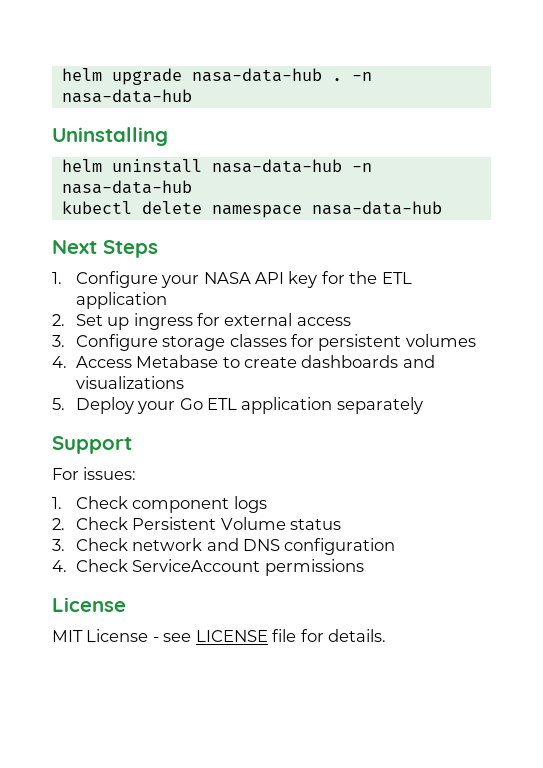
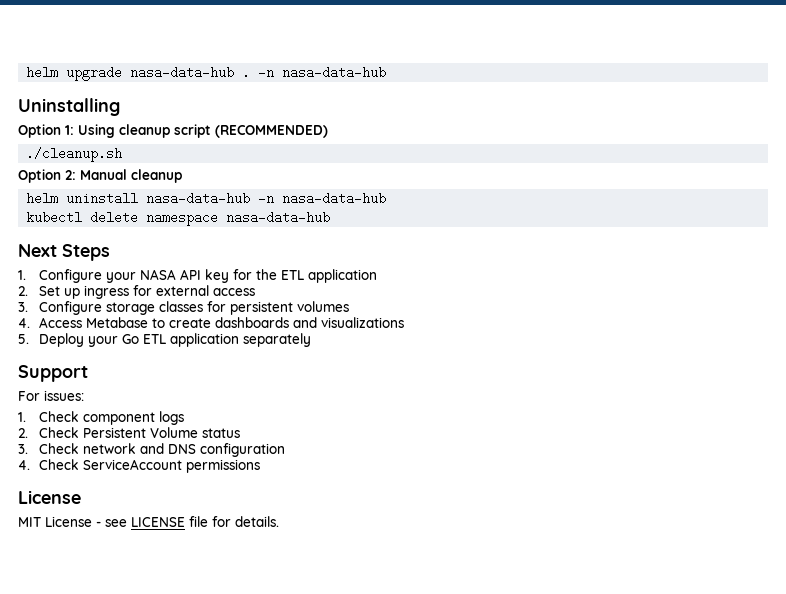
+ Option 1: Using cleanup script (RECOMMENDED)
+ ./cleanup.sh
+ Option 2: Manual cleanup

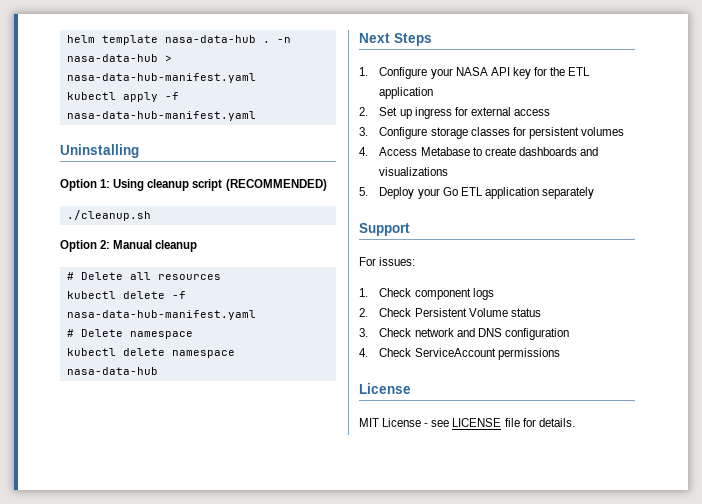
- helm upgrade nasa-data-hub . -n nasa-data-hub
+ helm template nasa-data-hub . -n nasa-data-hub > nasa-data-hub-manifest.yaml
+ kubectl apply -f nasa-data-hub-manifest.yaml
- helm uninstall nasa-data-hub -n nasa-data-hub
+ # Delete all resources
+ kubectl delete -f nasa-data-hub-manifest.yaml
+ # Delete namespace

